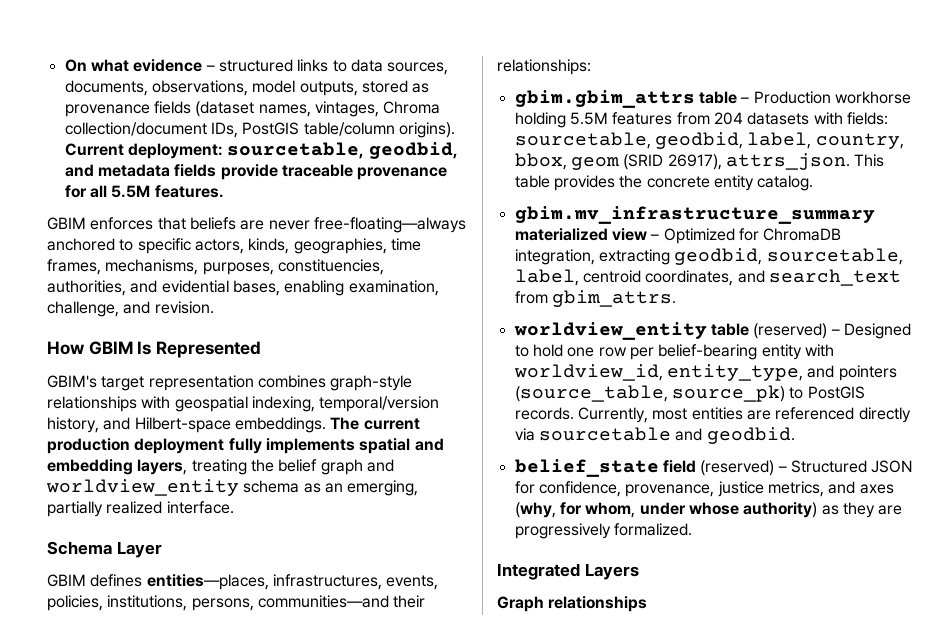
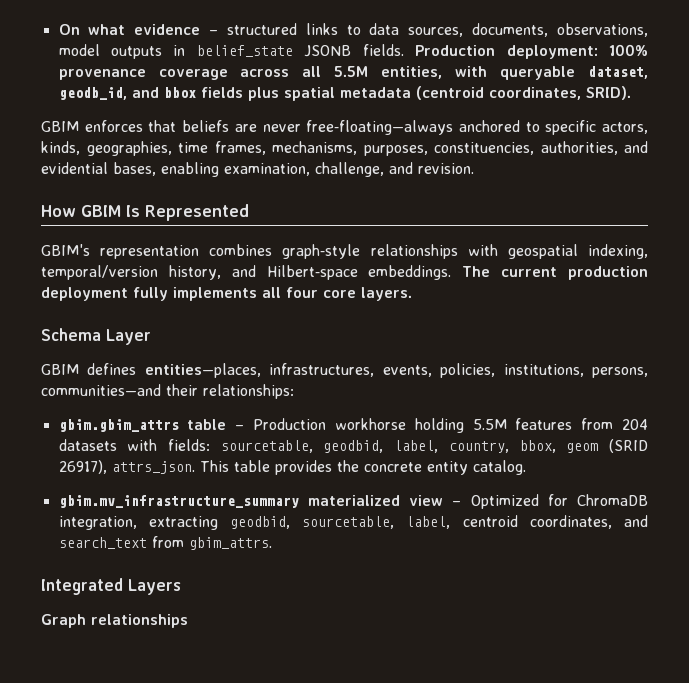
- On what evidence – structured links to data sources, documents, observations, model outputs, stored as provenance fields (dataset names, vintages, Chroma collection/document IDs, PostGIS table/column origins). Current deployment: sourcetable, geodbid, and metadata fields provide traceable provenance for all 5.5M features.
+ On what evidence – structured links to data sources, documents, observations, model outputs in belief_state JSONB fields. Production deployment: 100% provenance coverage across all 5.5M entities, with queryable dataset, geodb_id, and bbox fields plus spatial metadata (centroid coordinates, SRID).
- GBIM's target representation combines graph‑style relationships with geospatial indexing, temporal/version history, and Hilbert‑space embeddings.
+ GBIM's representation combines graph‑style relationships with geospatial indexing, temporal/version history, and Hilbert‑space embeddings.
- The current production deployment fully implements spatial and embedding layers, treating the belief graph and worldview_entity schema as an emerging, partially realized interface.
+ The current production deployment fully implements all four core layers.
- worldview_entity table (reserved) – Designed to hold one row per belief‑bearing entity with worldview_id, entity_type, and pointers (source_table, source_pk) to PostGIS records. Currently, most entities are referenced directly via sourcetable and geodbid.
- belief_state field (reserved) – Structured JSON for confidence, provenance, justice metrics, and axes (why, for whom, under whose authority) as they are progressively formalized.

